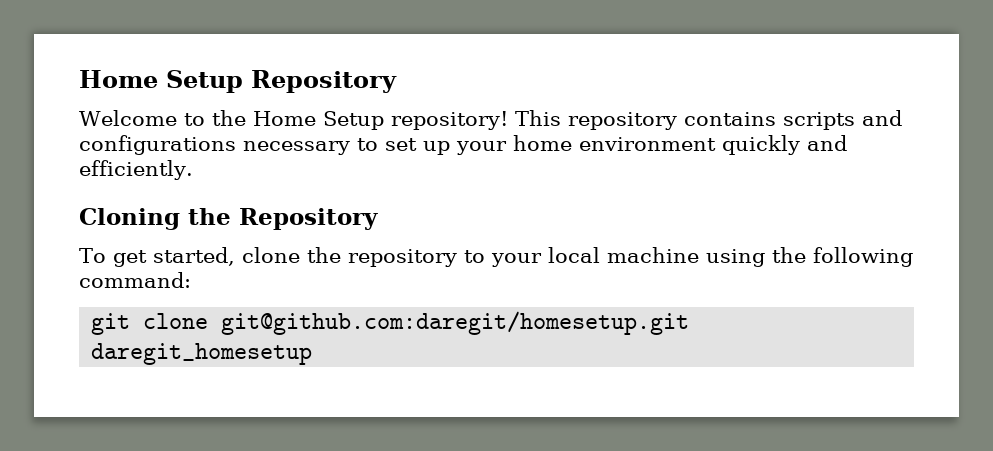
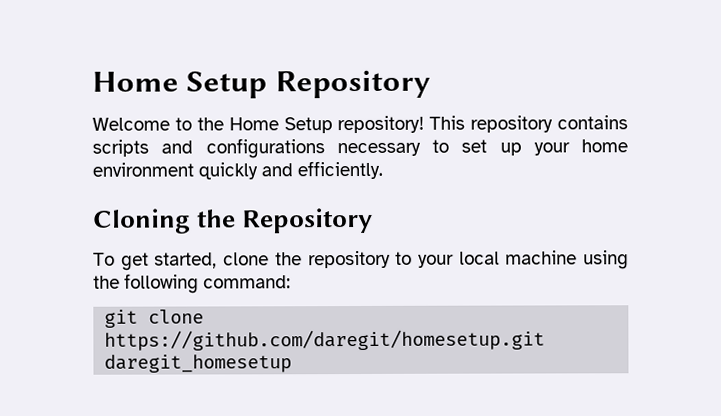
- git clone git@github.com:daregit/homesetup.git daregit_homesetup
+ git clone https://github.com/daregit/homesetup.git daregit_homesetup

